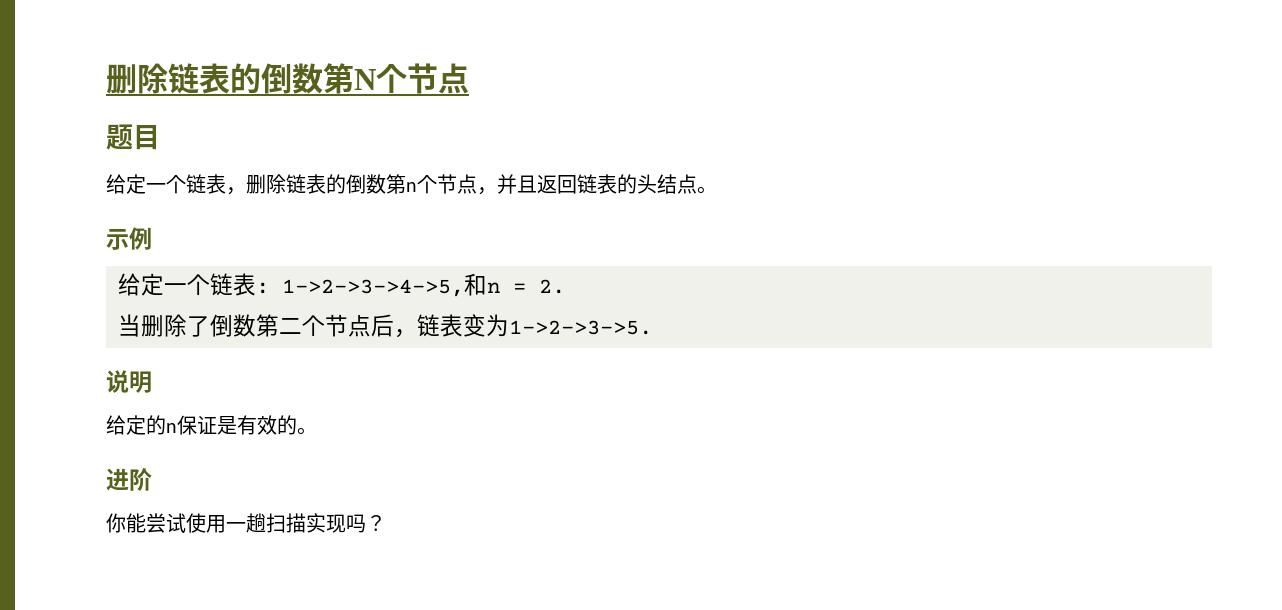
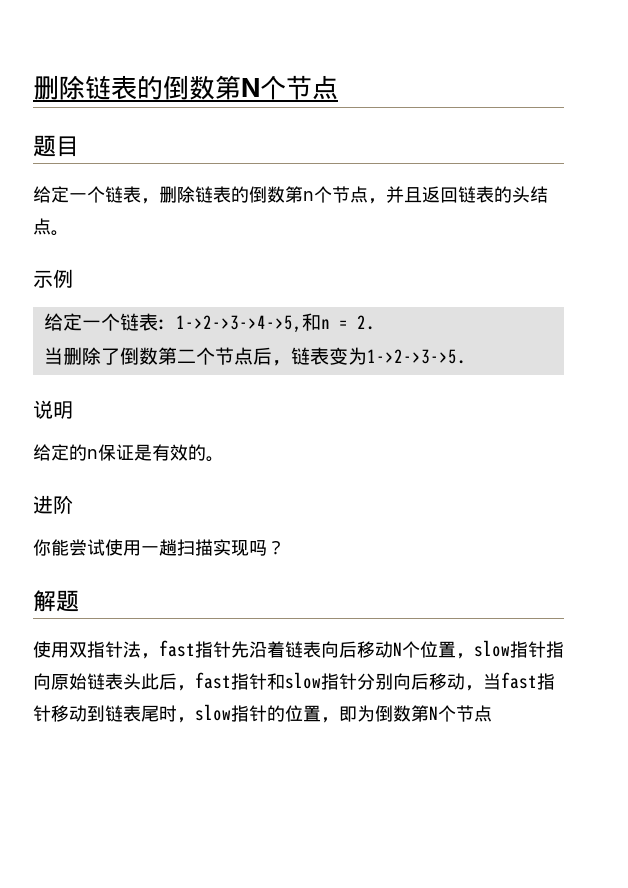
+ 解题
+ 使用双指针法，fast指针先沿着链表向后移动N个位置，slow指针指向原始链表头此后，fast指针和slow指针分别向后移动，当fast指针移动到链表尾时，slow指针的位置，即为倒数第N个节点

